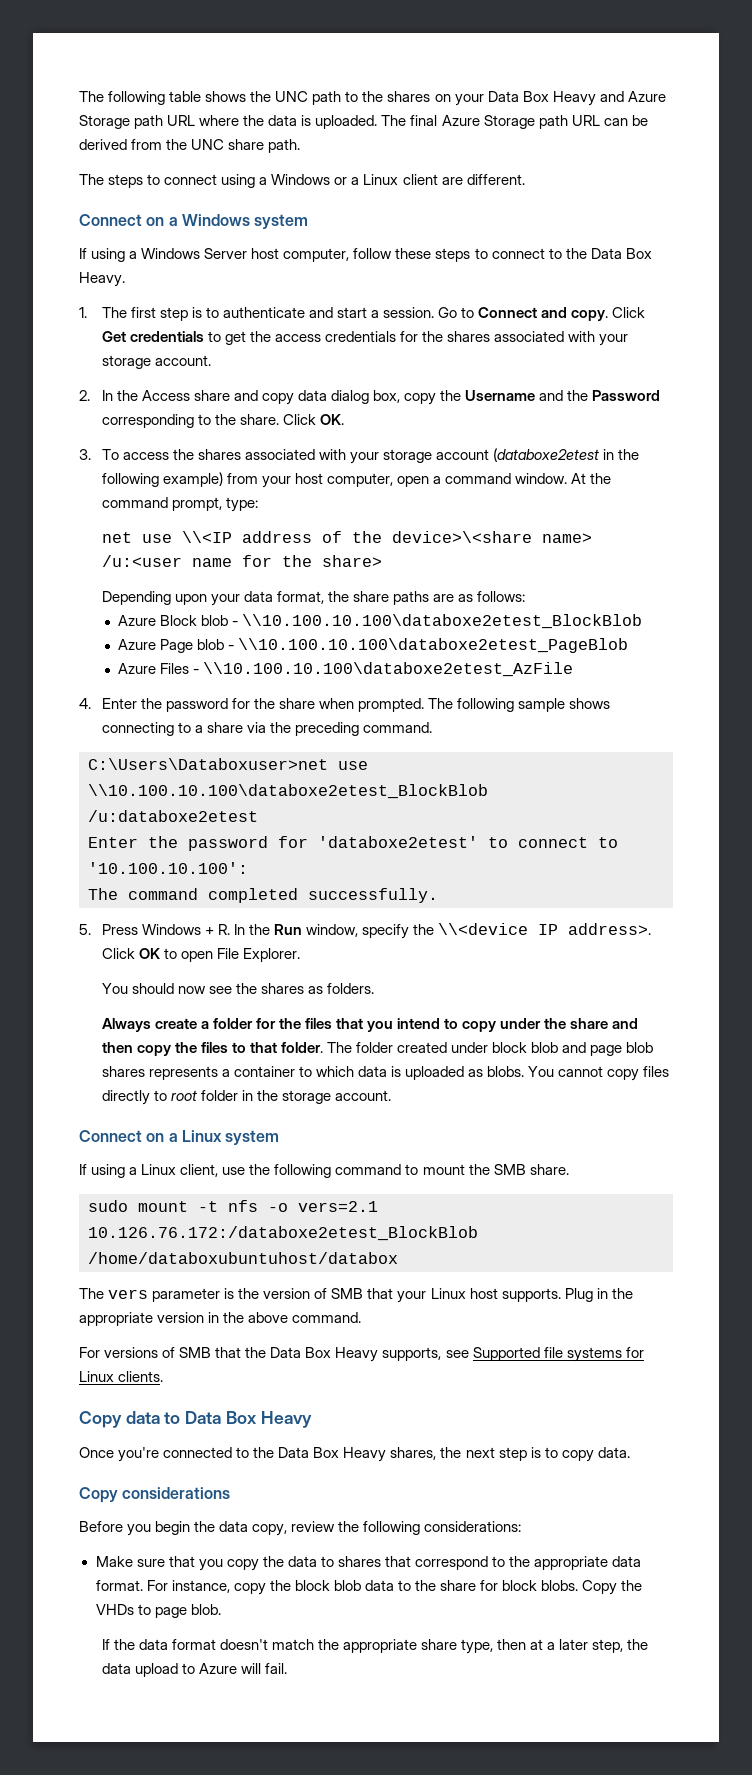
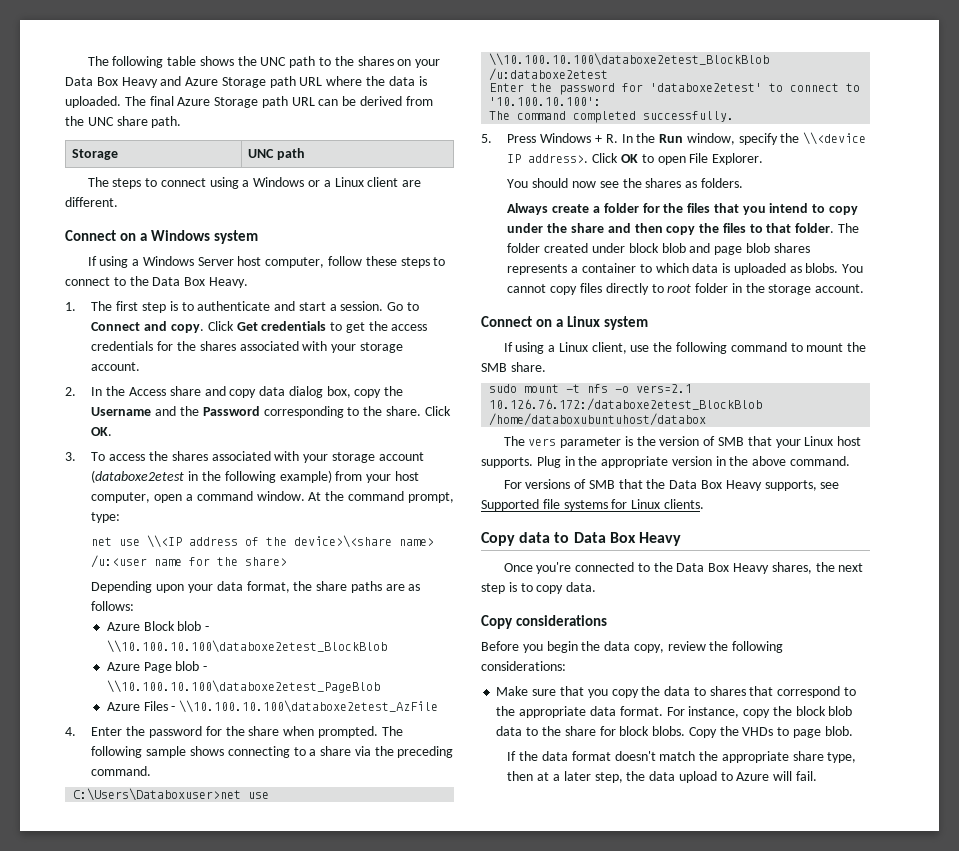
+ Storage | UNC path

